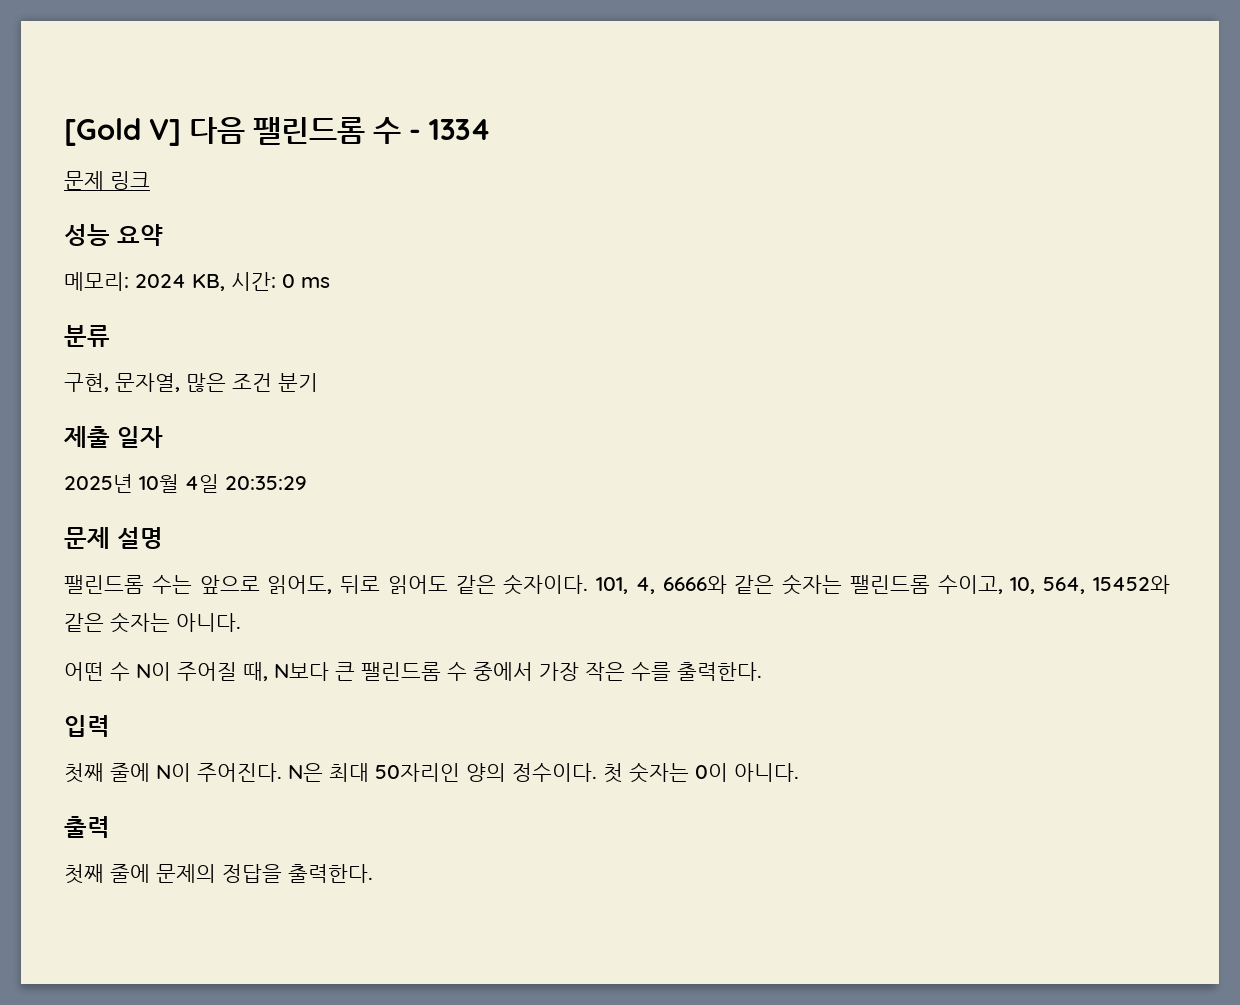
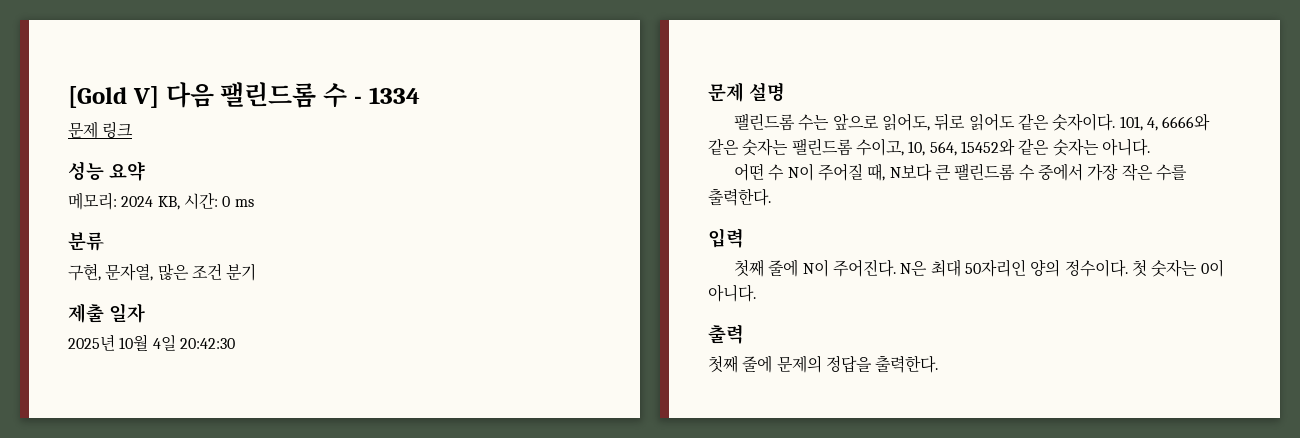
- 2025년 10월 4일 20:35:29
+ 2025년 10월 4일 20:42:30

